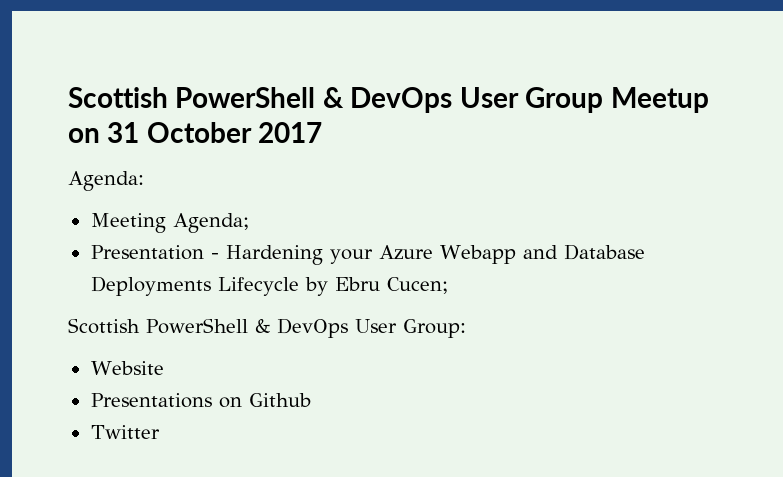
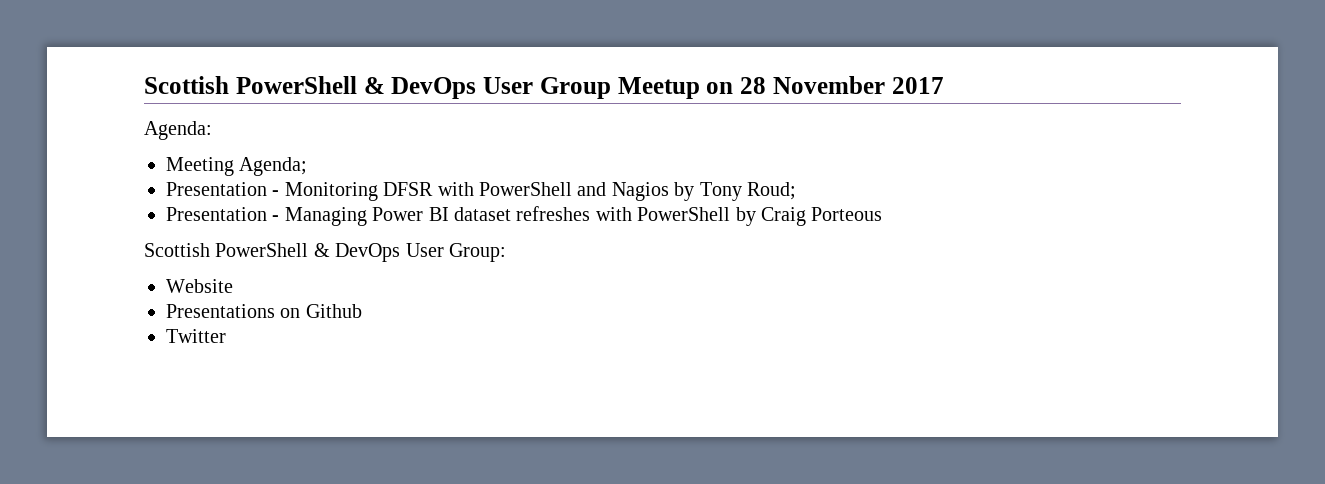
- Scottish PowerShell & DevOps User Group Meetup on 31 October 2017
+ Scottish PowerShell & DevOps User Group Meetup on 28 November 2017
- Presentation - Hardening your Azure Webapp and Database Deployments Lifecycle by Ebru Cucen;
+ Presentation - Monitoring DFSR with PowerShell and Nagios by Tony Roud;
+ Presentation - Managing Power BI dataset refreshes with PowerShell by Craig Porteous

